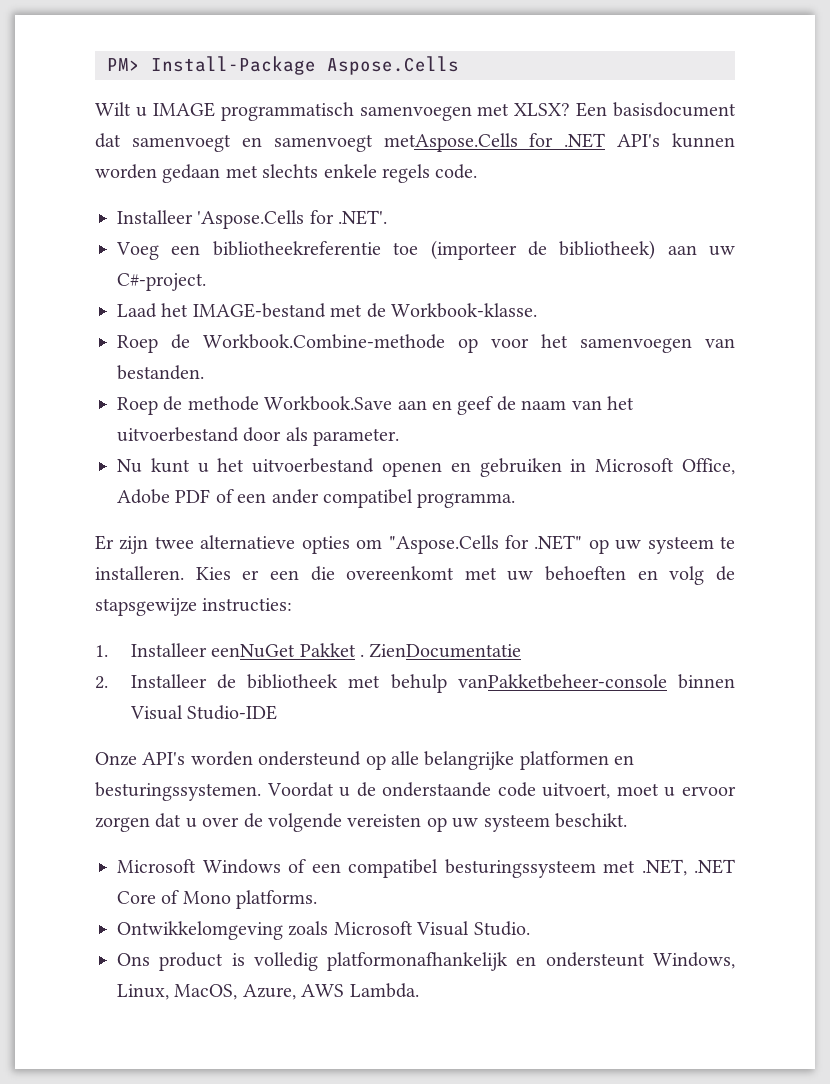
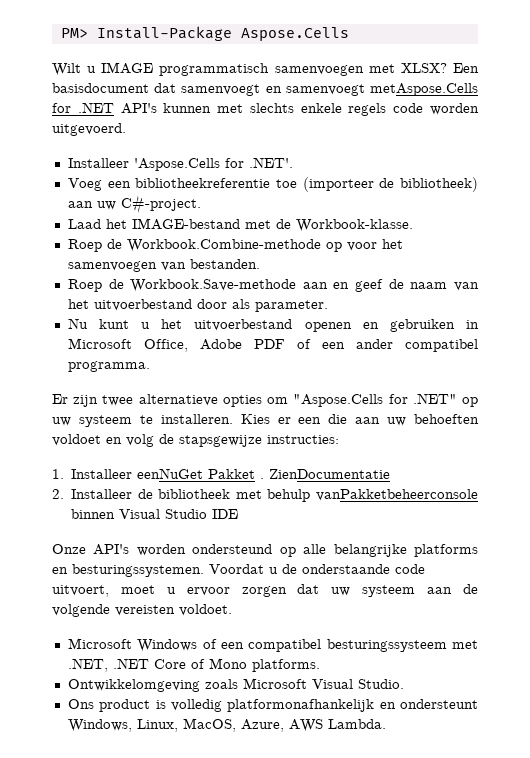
- Een basisdocument dat samenvoegt en samenvoegt metAspose.Cells for .NET API's kunnen worden gedaan met slechts enkele regels code.
+ Een basisdocument dat samenvoegt en samenvoegt metAspose.Cells for .NET API's kunnen met slechts enkele regels code worden uitgevoerd.
- Roep de methode Workbook.Save aan en geef de naam van het uitvoerbestand door als parameter.
+ Roep de Workbook.Save-methode aan en geef de naam van het uitvoerbestand door als parameter.
- Kies er een die overeenkomt met uw behoeften en volg de stapsgewijze instructies:
+ Kies er een die aan uw behoeften voldoet en volg de stapsgewijze instructies:
- 2. Installeer de bibliotheek met behulp vanPakketbeheer-console binnen Visual Studio-IDE
+ 2. Installeer de bibliotheek met behulp vanPakketbeheerconsole binnen Visual Studio IDE
- Onze API's worden ondersteund op alle belangrijke platformen en besturingssystemen.
+ Onze API's worden ondersteund op alle belangrijke platforms en besturingssystemen.
- Voordat u de onderstaande code uitvoert, moet u ervoor zorgen dat u over de volgende vereisten op uw systeem beschikt.
+ Voordat u de onderstaande code uitvoert, moet u ervoor zorgen dat uw systeem aan de volgende vereisten voldoet.

